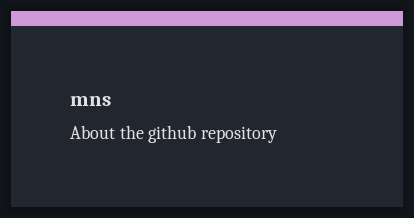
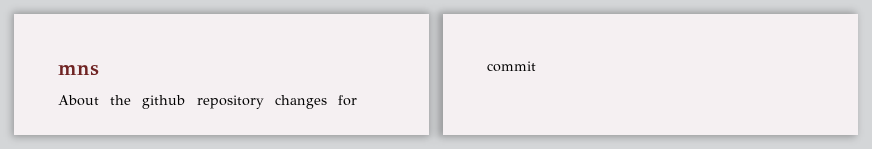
- About the github repository
+ About the github repository changes for commit

